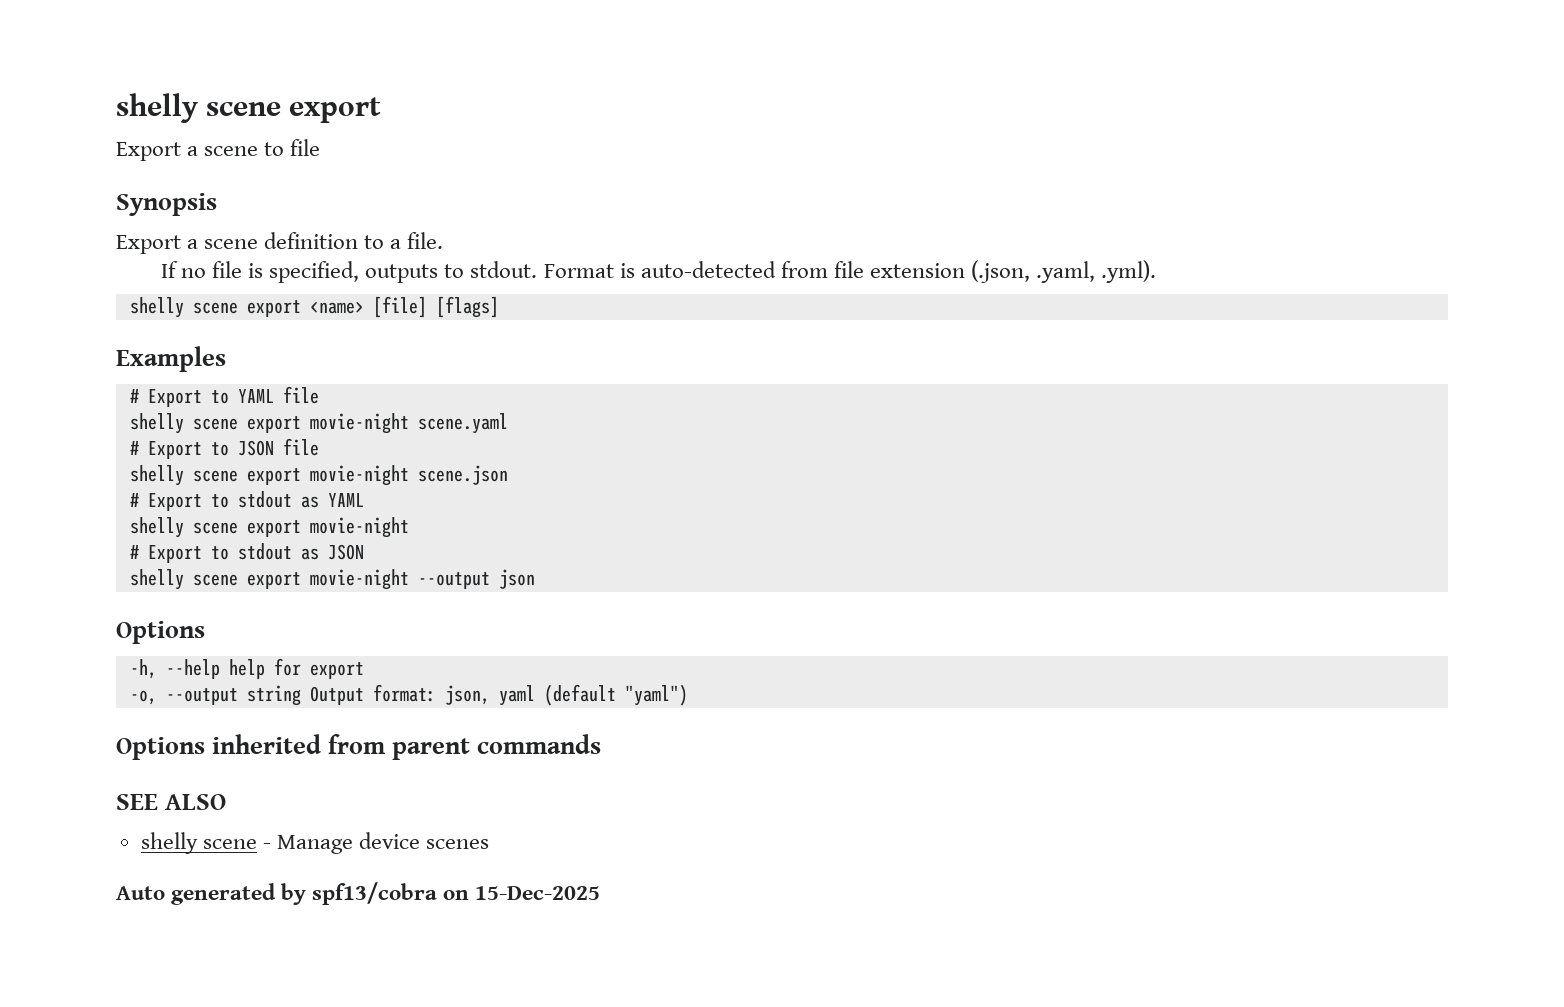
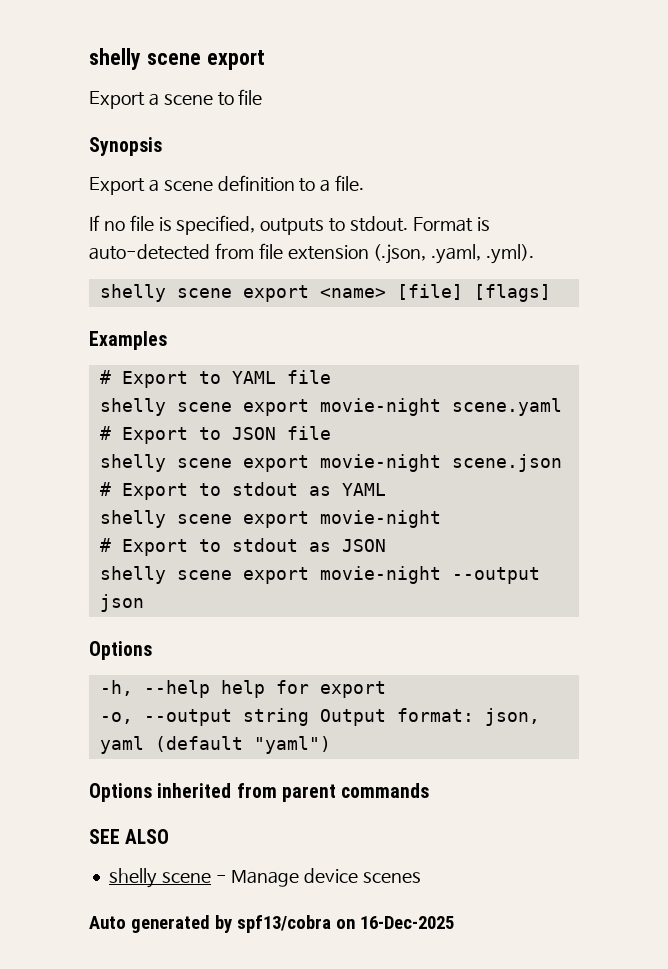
- Auto generated by spf13/cobra on 15-Dec-2025
+ Auto generated by spf13/cobra on 16-Dec-2025

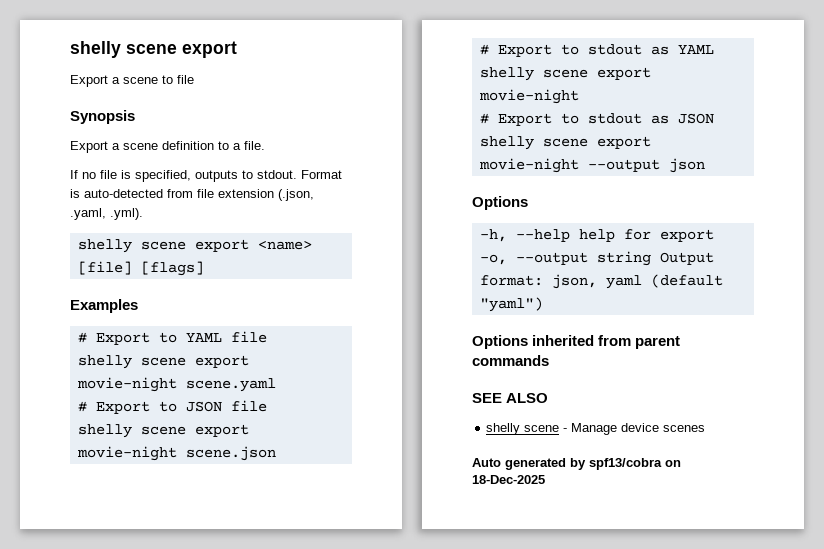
- Auto generated by spf13/cobra on 16-Dec-2025
+ Auto generated by spf13/cobra on 18-Dec-2025

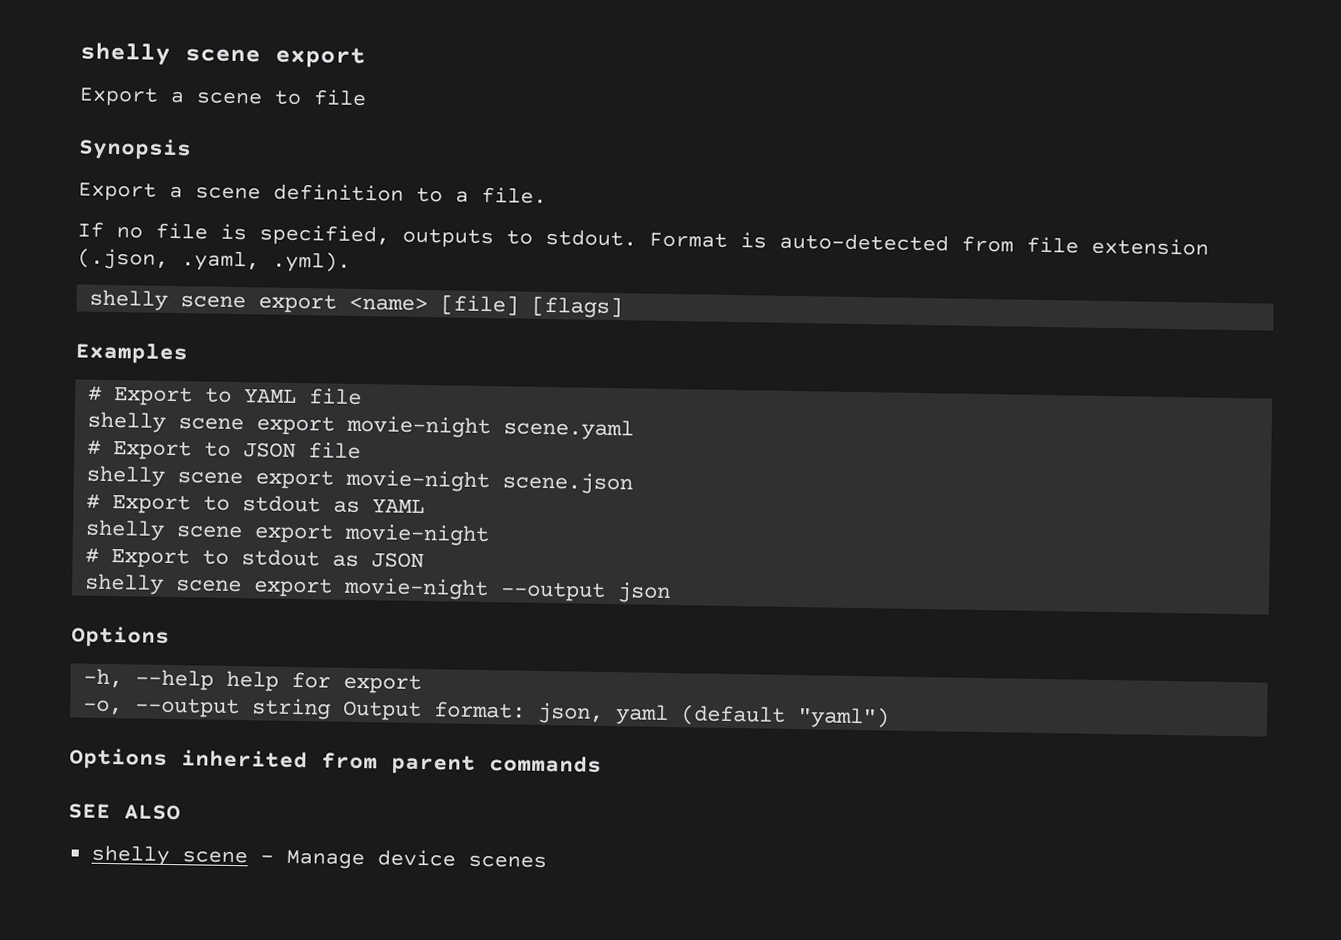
- Auto generated by spf13/cobra on 18-Dec-2025

